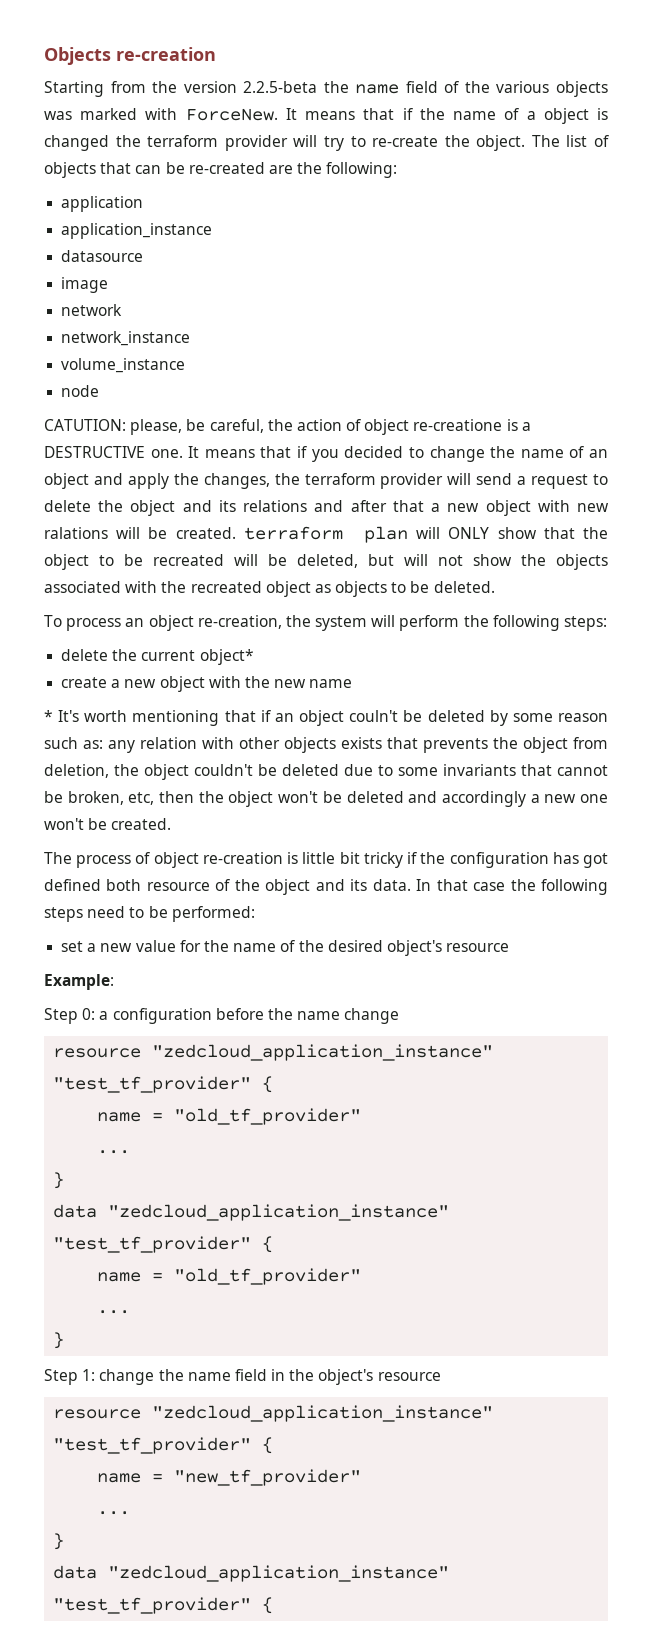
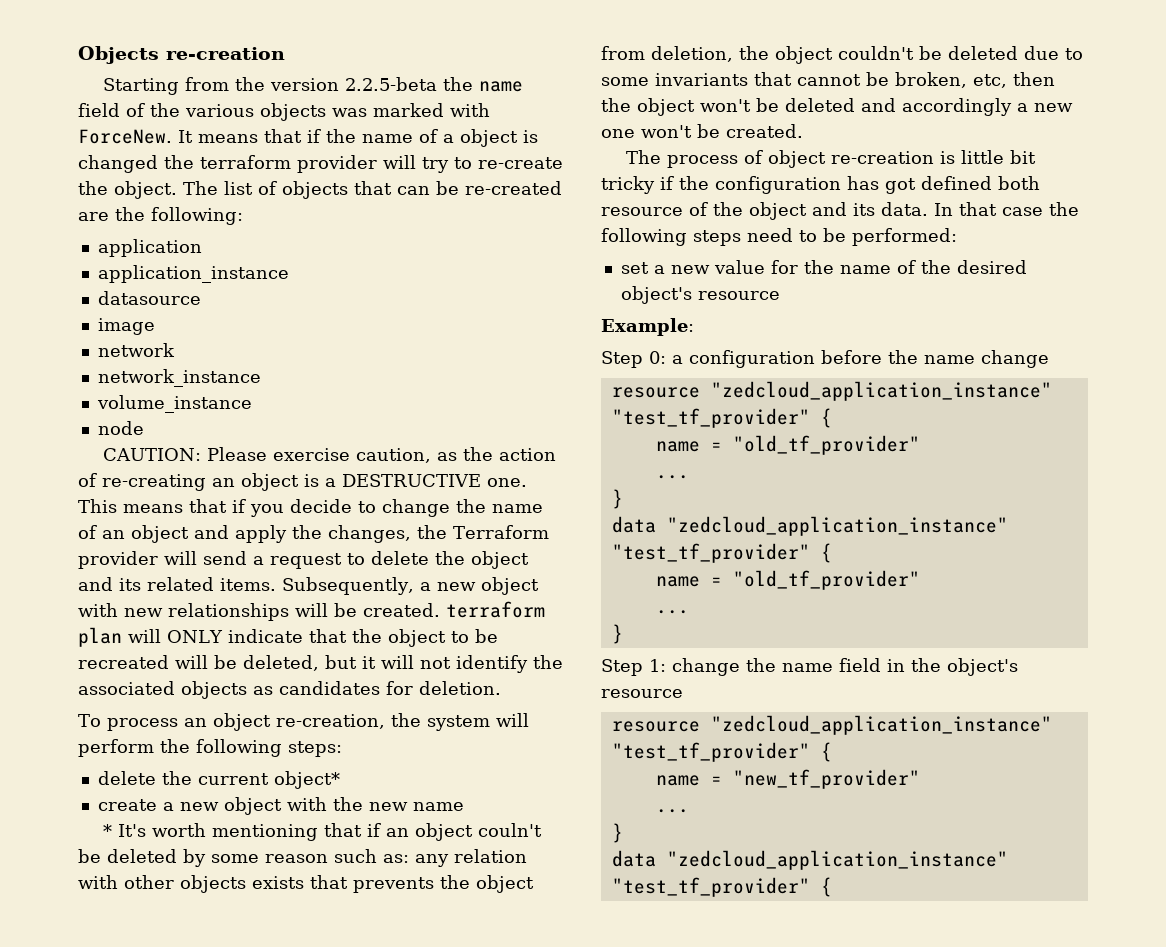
- CATUTION: please, be careful, the action of object re-creatione is a DESTRUCTIVE one.
+ CAUTION: Please exercise caution, as the action of re-creating an object is a DESTRUCTIVE one.
- It means that if you decided to change the name of an object and apply the changes, the terraform provider will send a request to delete the object and its relations and after that a new object with new ralations will be created. terraform plan will ONLY show that the object to be recreated will be deleted, but will not show the objects associated with the recreated object as objects to be deleted.
+ This means that if you decide to change the name of an object and apply the changes, the Terraform provider will send a request to delete the object and its related items. Subsequently, a new object with new relationships will be created. terraform plan will ONLY indicate that the object to be recreated will be deleted, but it will not identify the associated objects as candidates for deletion.

